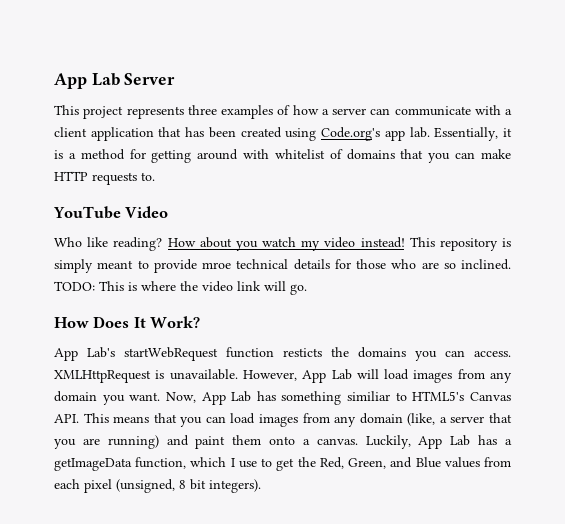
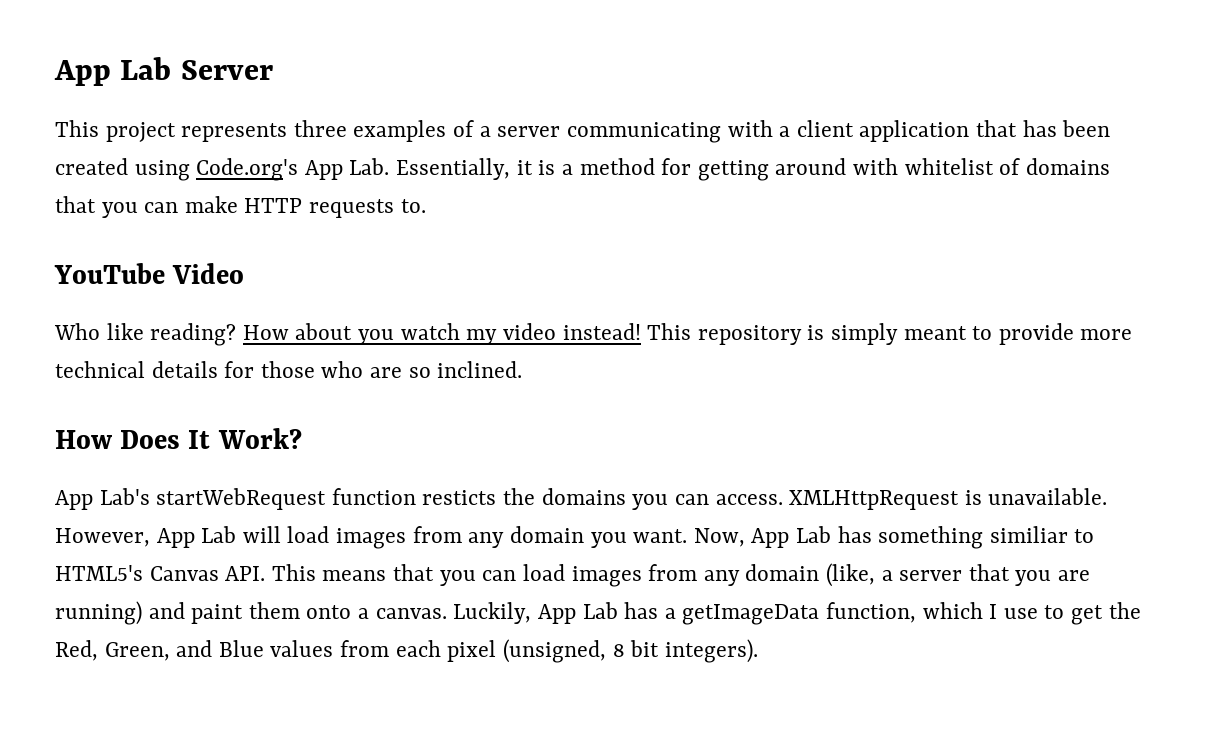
- This project represents three examples of how a server can communicate with a client application that has been created using Code.org's app lab. Essentially, it is a method for getting around with whitelist of domains that you can make HTTP requests to.
+ This project represents three examples of a server communicating with a client application that has been created using Code.org's App Lab. Essentially, it is a method for getting around with whitelist of domains that you can make HTTP requests to.
- This repository is simply meant to provide mroe technical details for those who are so inclined. TODO: This is where the video link will go.
+ This repository is simply meant to provide more technical details for those who are so inclined.

